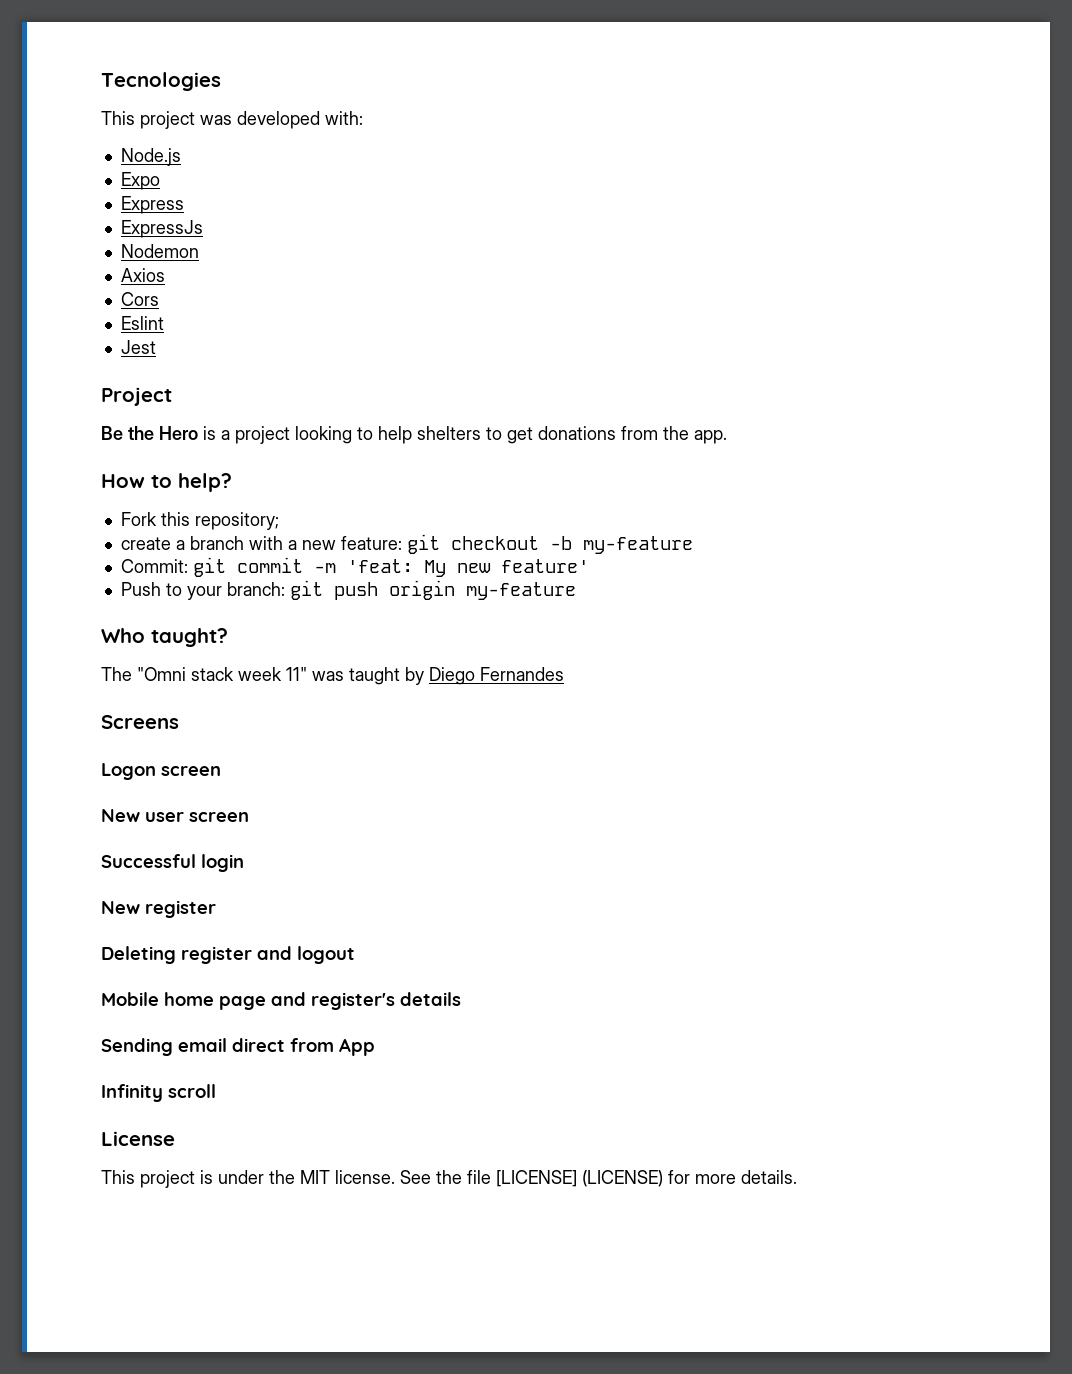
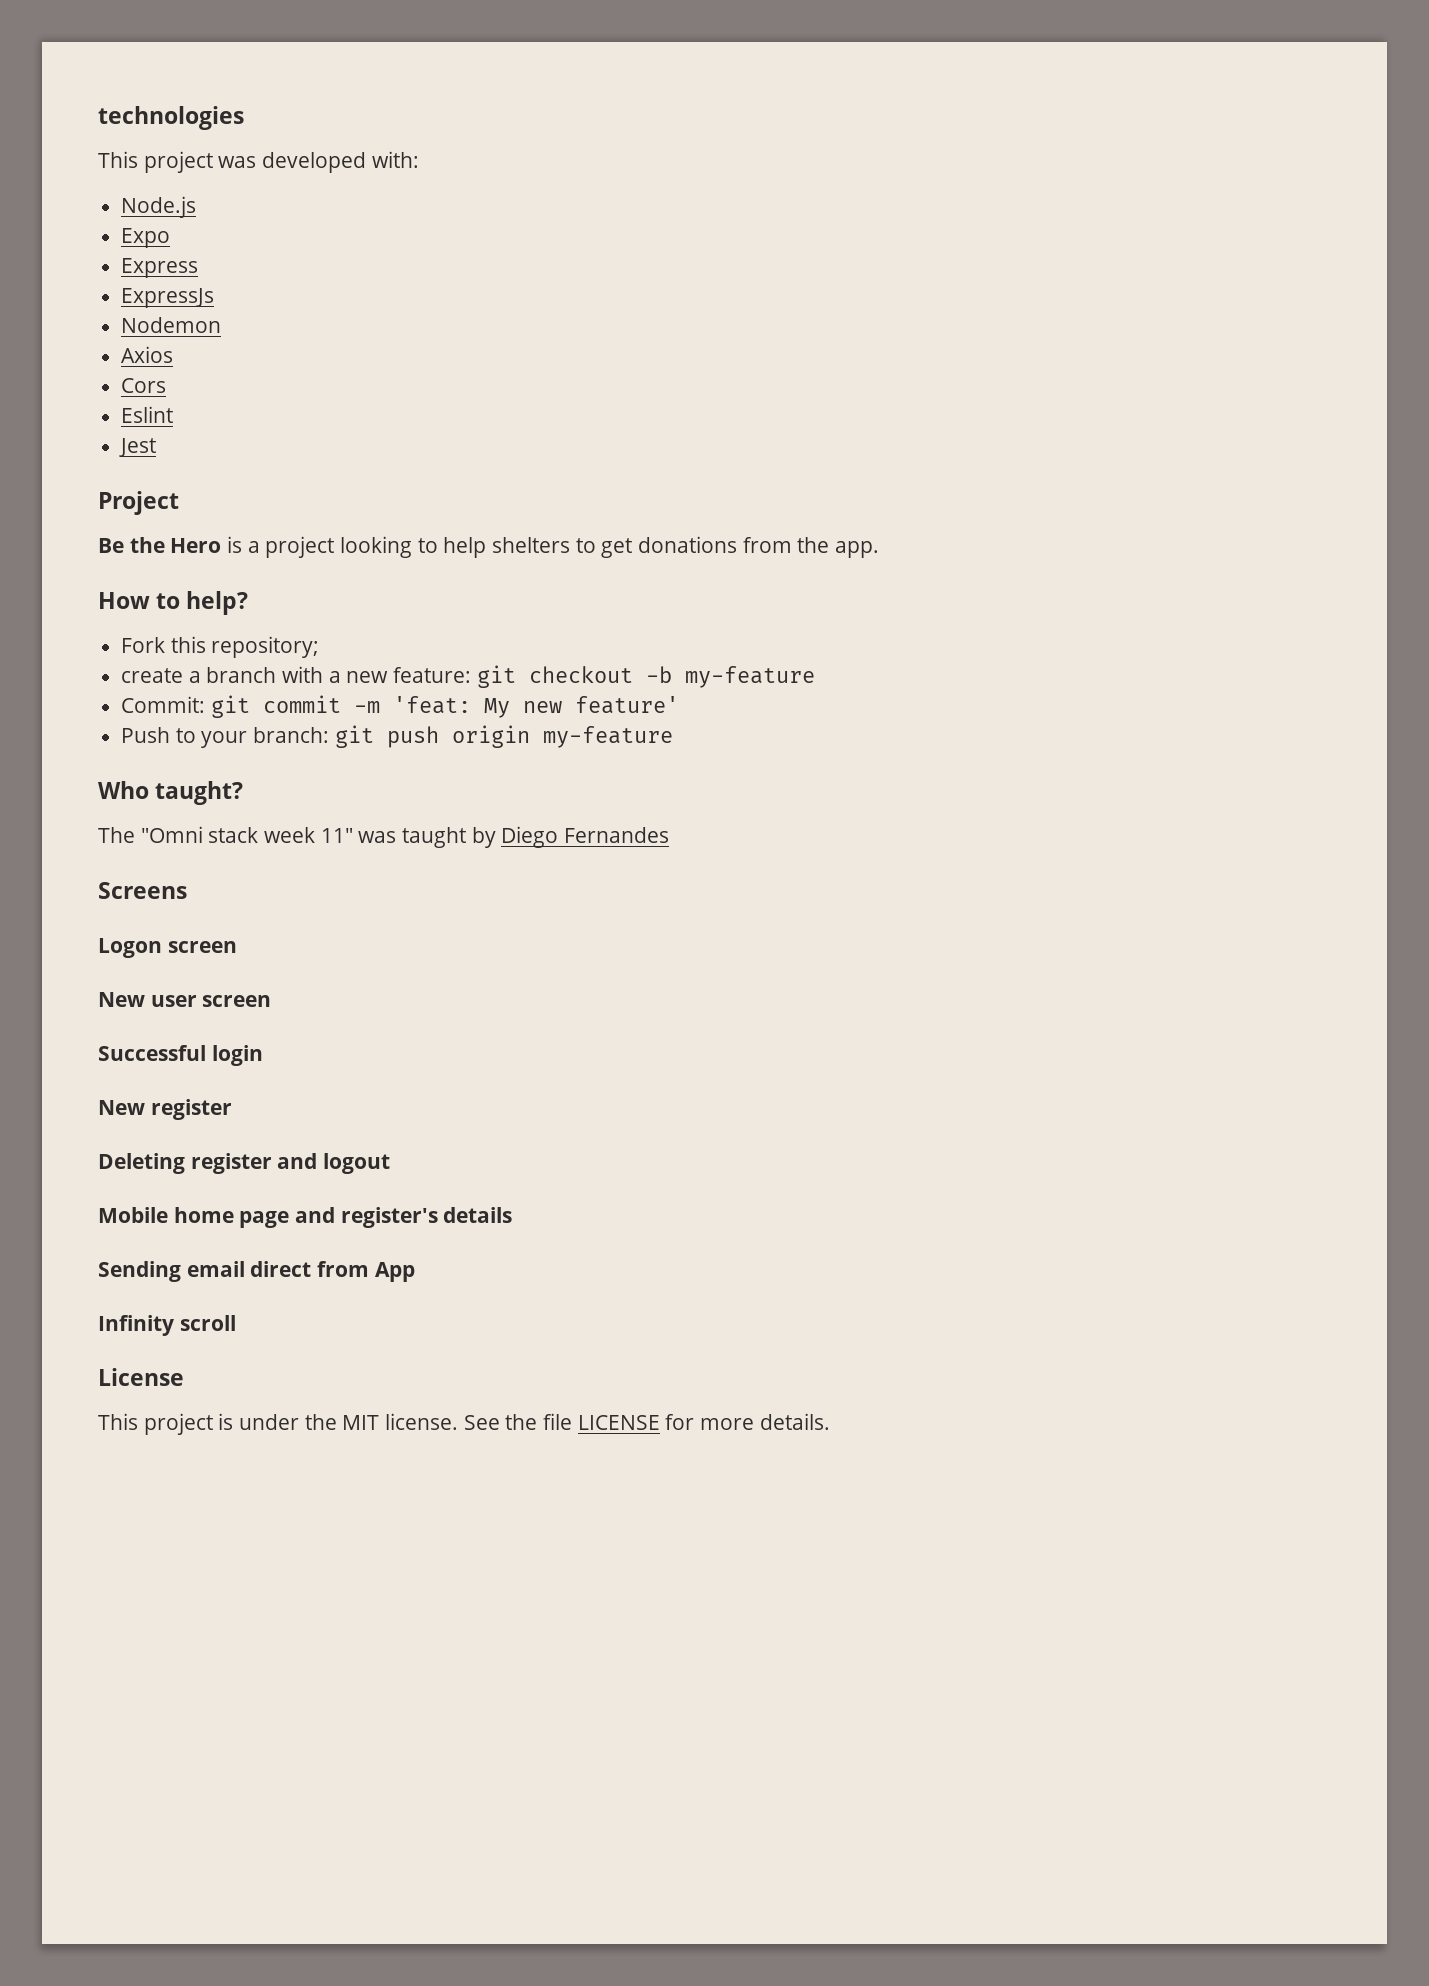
- Tecnologies
+ technologies
- See the file [LICENSE] (LICENSE) for more details.
+ See the file LICENSE for more details.

